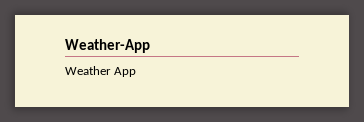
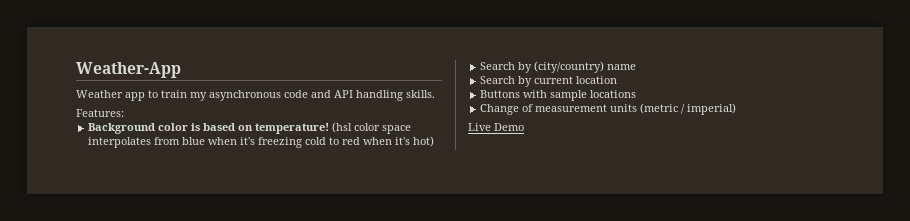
- Weather App
+ Weather app to train my asynchronous code and API handling skills.
+ Features:
+ Background color is based on temperature! (hsl color space interpolates from blue when it's freezing cold to red when it's hot)
+ Search by (city/country) name
+ Search by current location
+ Buttons with sample locations
+ Change of measurement units (metric / imperial)
+ Live Demo

